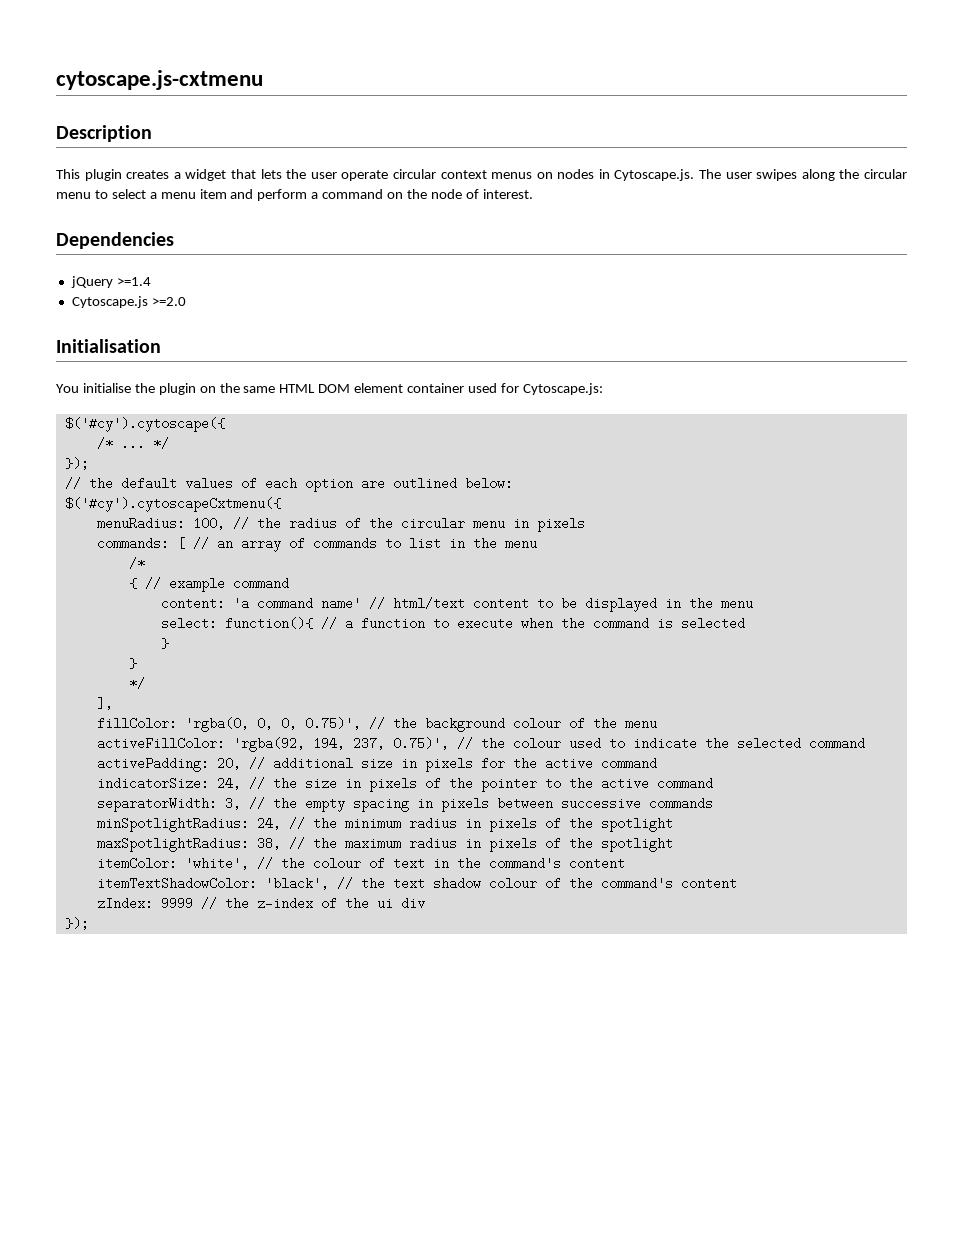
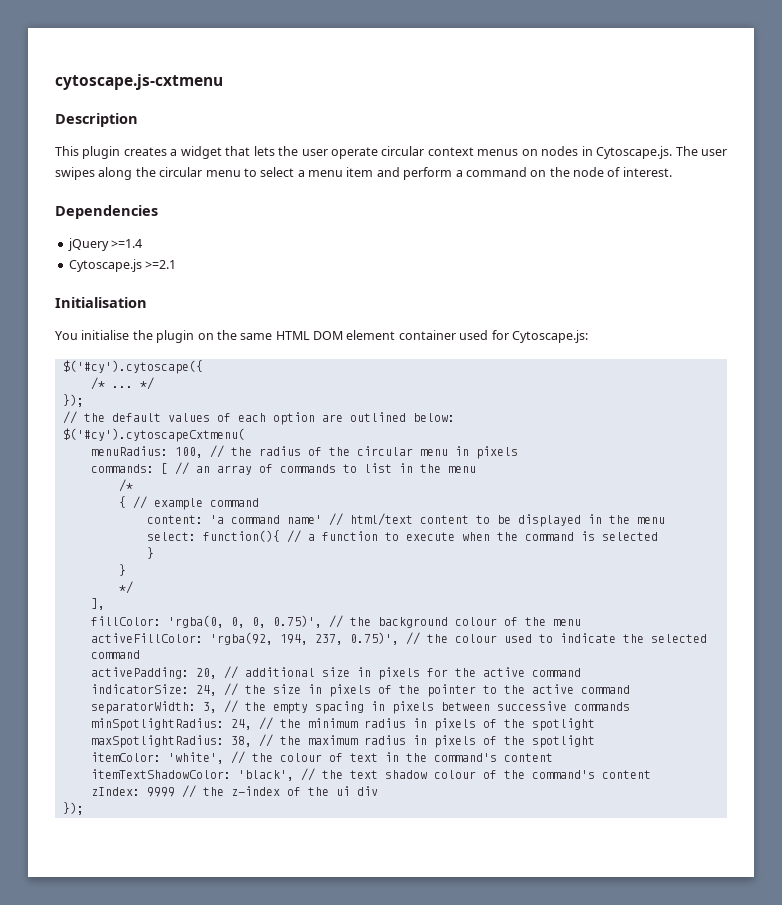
- Cytoscape.js >=2.0
+ Cytoscape.js >=2.1
- $('#cy').cytoscapeCxtmenu({
+ $('#cy').cytoscapeCxtmenu(

